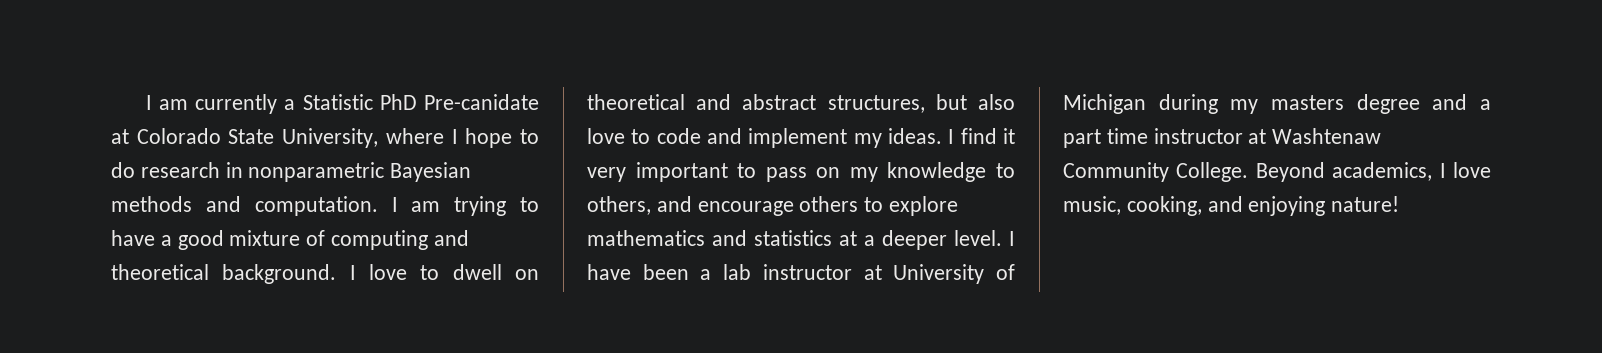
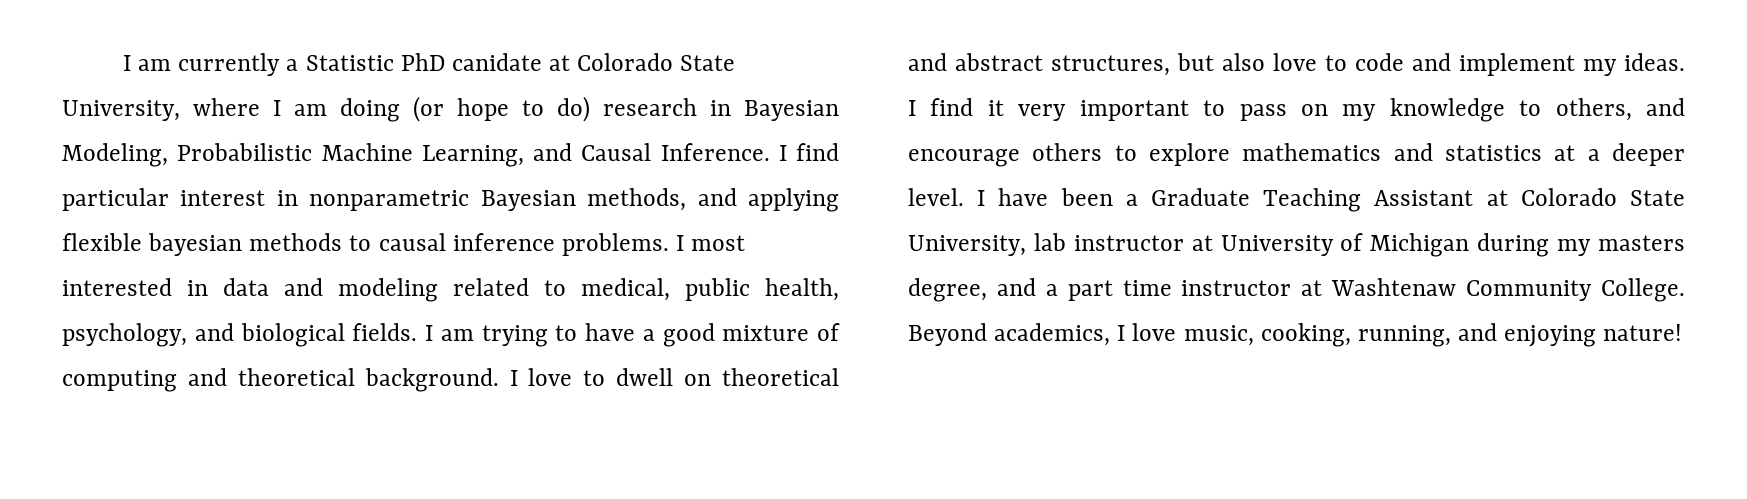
- I am currently a Statistic PhD Pre-canidate at Colorado State University, where I hope to do research in nonparametric Bayesian methods and computation.
+ I am currently a Statistic PhD canidate at Colorado State University, where I am doing (or hope to do) research in Bayesian Modeling, Probabilistic Machine Learning, and Causal Inference. I find particular interest in nonparametric Bayesian methods, and applying flexible bayesian methods to causal inference problems. I most interested in data and modeling related to medical, public health, psychology, and biological fields.
- I have been a lab instructor at University of Michigan during my masters degree and a part time instructor at Washtenaw Community College.
+ I have been a Graduate Teaching Assistant at Colorado State University, lab instructor at University of Michigan during my masters degree, and a part time instructor at Washtenaw Community College.
- Beyond academics, I love music, cooking, and enjoying nature!
+ Beyond academics, I love music, cooking, running, and enjoying nature!

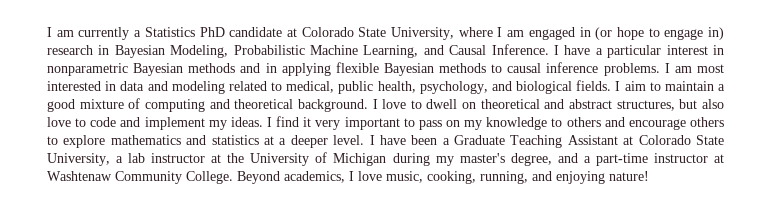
- I am currently a Statistic PhD canidate at Colorado State University, where I am doing (or hope to do) research in Bayesian Modeling, Probabilistic Machine Learning, and Causal Inference.
+ I am currently a Statistics PhD candidate at Colorado State University, where I am engaged in (or hope to engage in) research in Bayesian Modeling, Probabilistic Machine Learning, and Causal Inference.
- I find particular interest in nonparametric Bayesian methods, and applying flexible bayesian methods to causal inference problems.
+ I have a particular interest in nonparametric Bayesian methods and in applying flexible Bayesian methods to causal inference problems.
- I most interested in data and modeling related to medical, public health, psychology, and biological fields.
+ I am most interested in data and modeling related to medical, public health, psychology, and biological fields.
- I am trying to have a good mixture of computing and theoretical background.
+ I aim to maintain a good mixture of computing and theoretical background.
- I find it very important to pass on my knowledge to others, and encourage others to explore mathematics and statistics at a deeper level.
+ I find it very important to pass on my knowledge to others and encourage others to explore mathematics and statistics at a deeper level.
- I have been a Graduate Teaching Assistant at Colorado State University, lab instructor at University of Michigan during my masters degree, and a part time instructor at Washtenaw Community College.
+ I have been a Graduate Teaching Assistant at Colorado State University, a lab instructor at the University of Michigan during my master's degree, and a part-time instructor at Washtenaw Community College.

